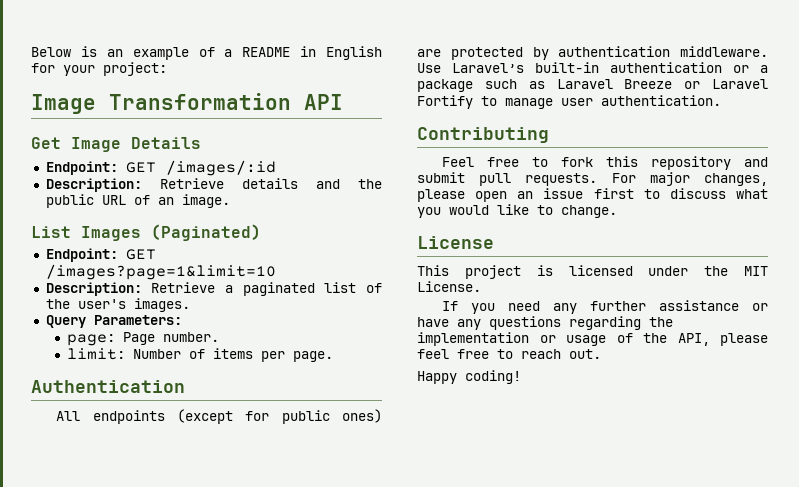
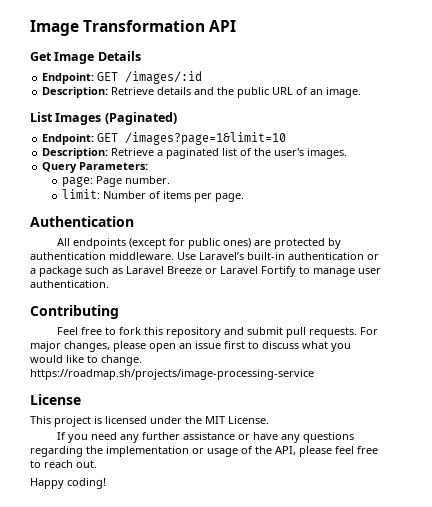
- Below is an example of a README in English for your project:
- For major changes, please open an issue first to discuss what you would like to change.
+ For major changes, please open an issue first to discuss what you would like to change. https://roadmap.sh/projects/image-processing-service

